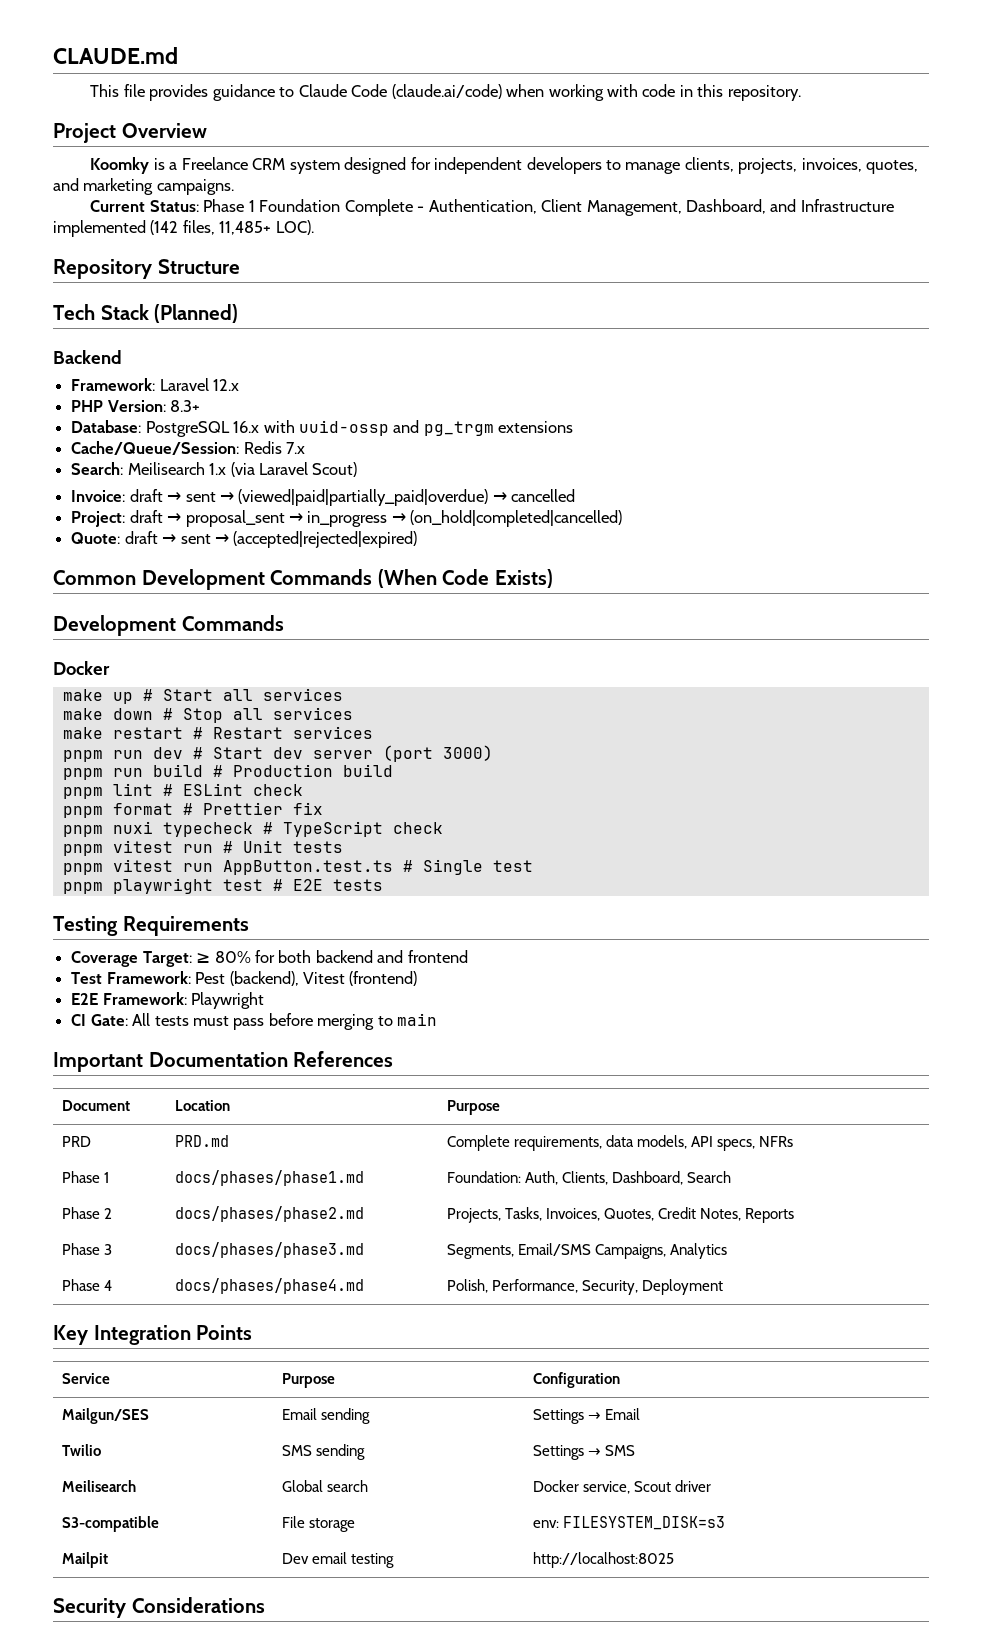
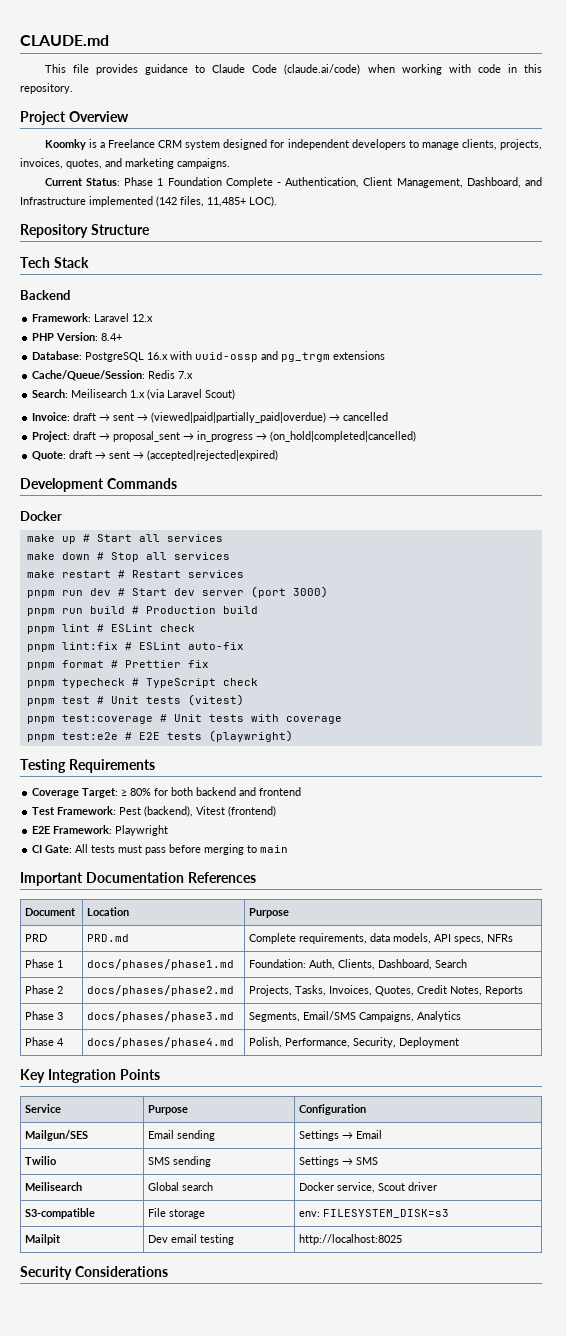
- Tech Stack (Planned)
+ Tech Stack
- PHP Version: 8.3+
+ PHP Version: 8.4+
- Common Development Commands (When Code Exists)
+ pnpm lint:fix # ESLint auto-fix
- pnpm nuxi typecheck # TypeScript check
+ pnpm typecheck # TypeScript check
- pnpm vitest run # Unit tests
- pnpm vitest run AppButton.test.ts # Single test
- pnpm playwright test # E2E tests
+ pnpm test # Unit tests (vitest)
+ pnpm test:coverage # Unit tests with coverage
+ pnpm test:e2e # E2E tests (playwright)

